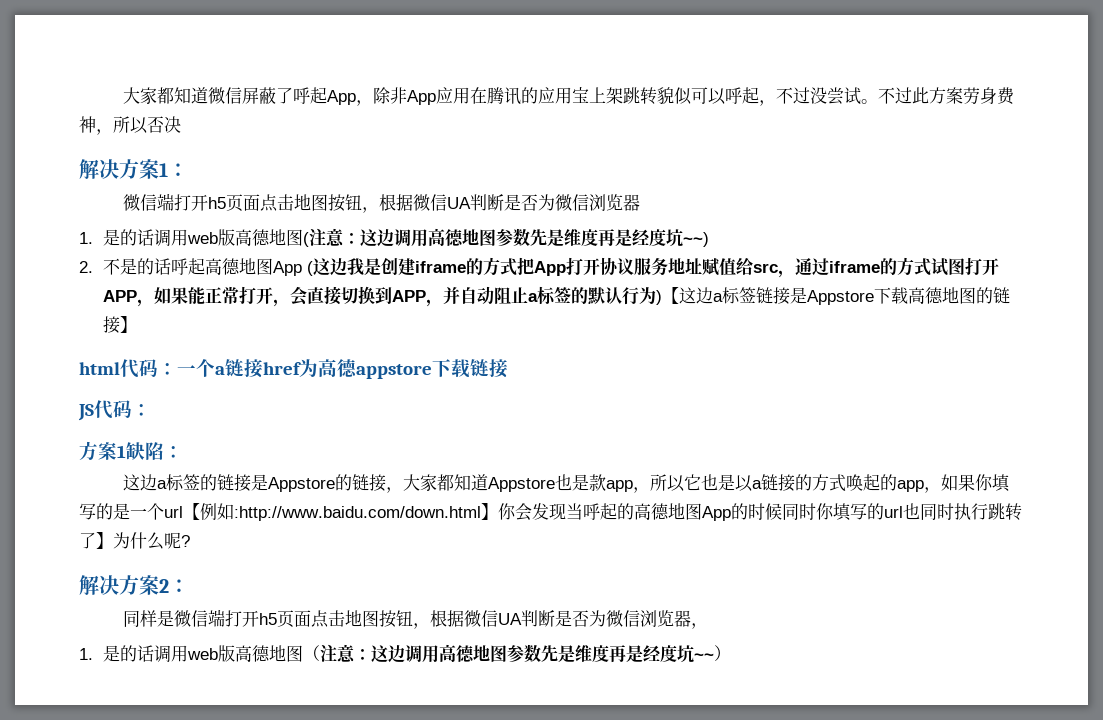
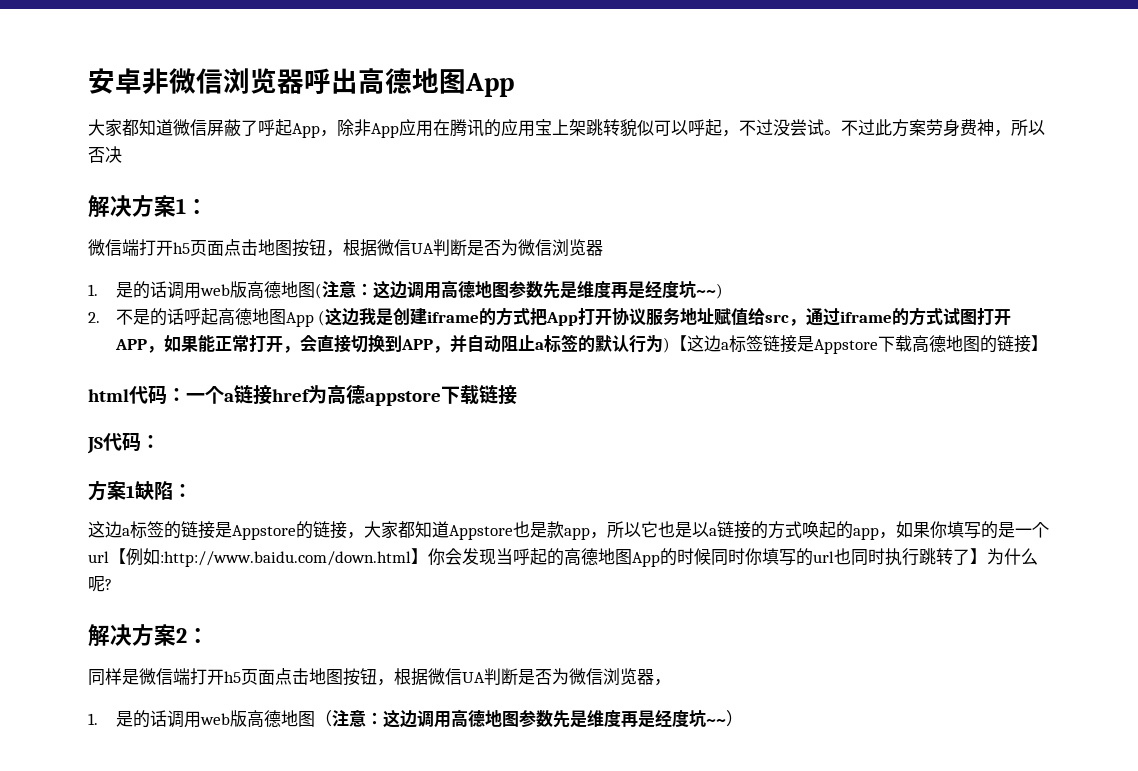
+ 安卓非微信浏览器呼出高德地图App

